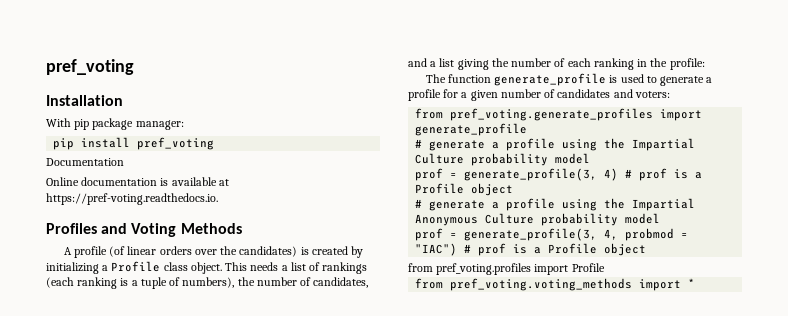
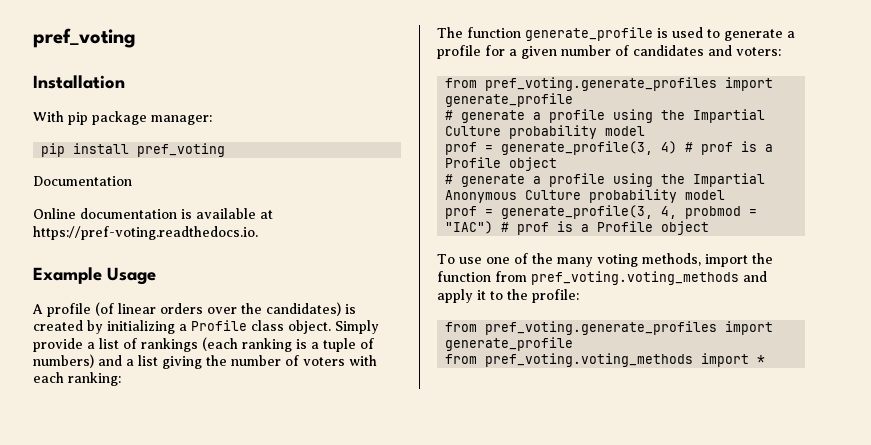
- Profiles and Voting Methods
+ Example Usage
- This needs a list of rankings (each ranking is a tuple of numbers), the number of candidates, and a list giving the number of each ranking in the profile:
+ Simply provide a list of rankings (each ranking is a tuple of numbers) and a list giving the number of voters with each ranking:
- from pref_voting.profiles import Profile
+ To use one of the many voting methods, import the function from pref_voting.voting_methods and apply it to the profile:
+ from pref_voting.generate_profiles import generate_profile

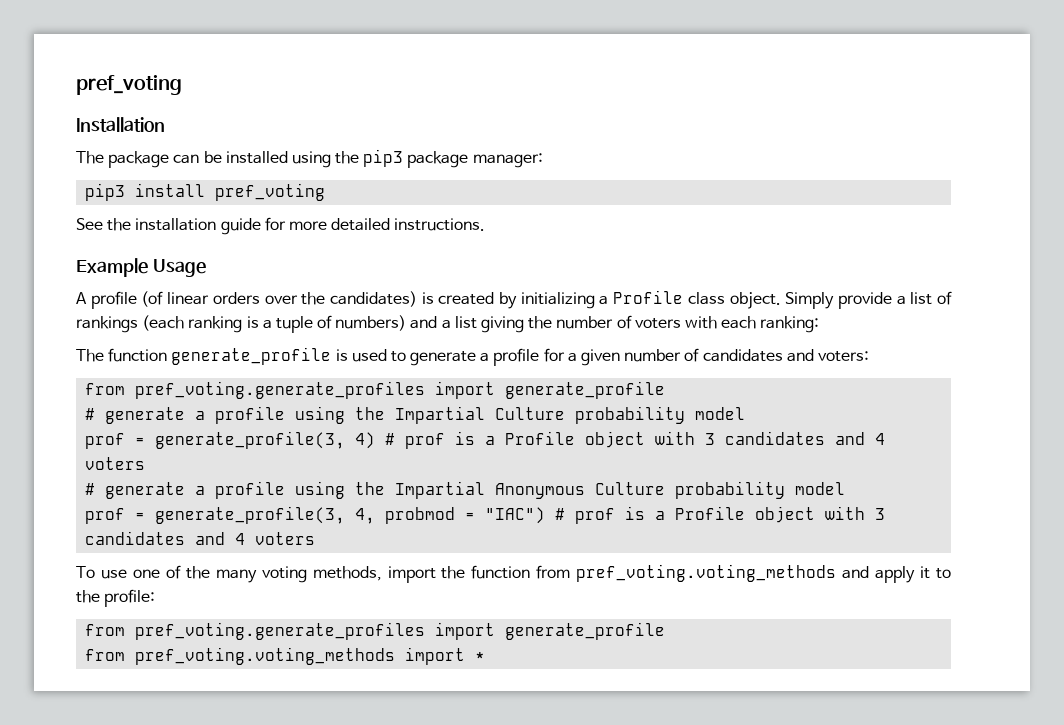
- With pip package manager:
+ The package can be installed using the pip3 package manager:
- pip install pref_voting
+ pip3 install pref_voting
- Documentation
- Online documentation is available at https://pref-voting.readthedocs.io.
+ See the installation guide for more detailed instructions.
- prof = generate_profile(3, 4) # prof is a Profile object
+ prof = generate_profile(3, 4) # prof is a Profile object with 3 candidates and 4 voters
- prof = generate_profile(3, 4, probmod = "IAC") # prof is a Profile object
+ prof = generate_profile(3, 4, probmod = "IAC") # prof is a Profile object with 3 candidates and 4 voters

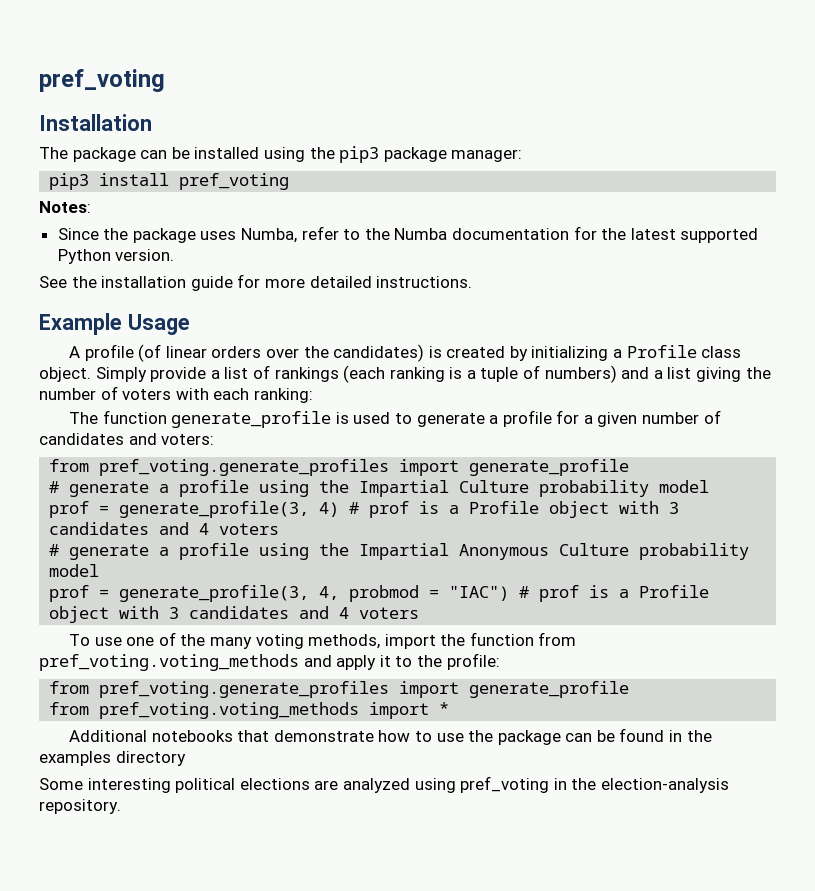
+ Notes:
+ Since the package uses Numba, refer to the Numba documentation for the latest supported Python version.
+ Additional notebooks that demonstrate how to use the package can be found in the examples directory
+ Some interesting political elections are analyzed using pref_voting in the election-analysis repository.

